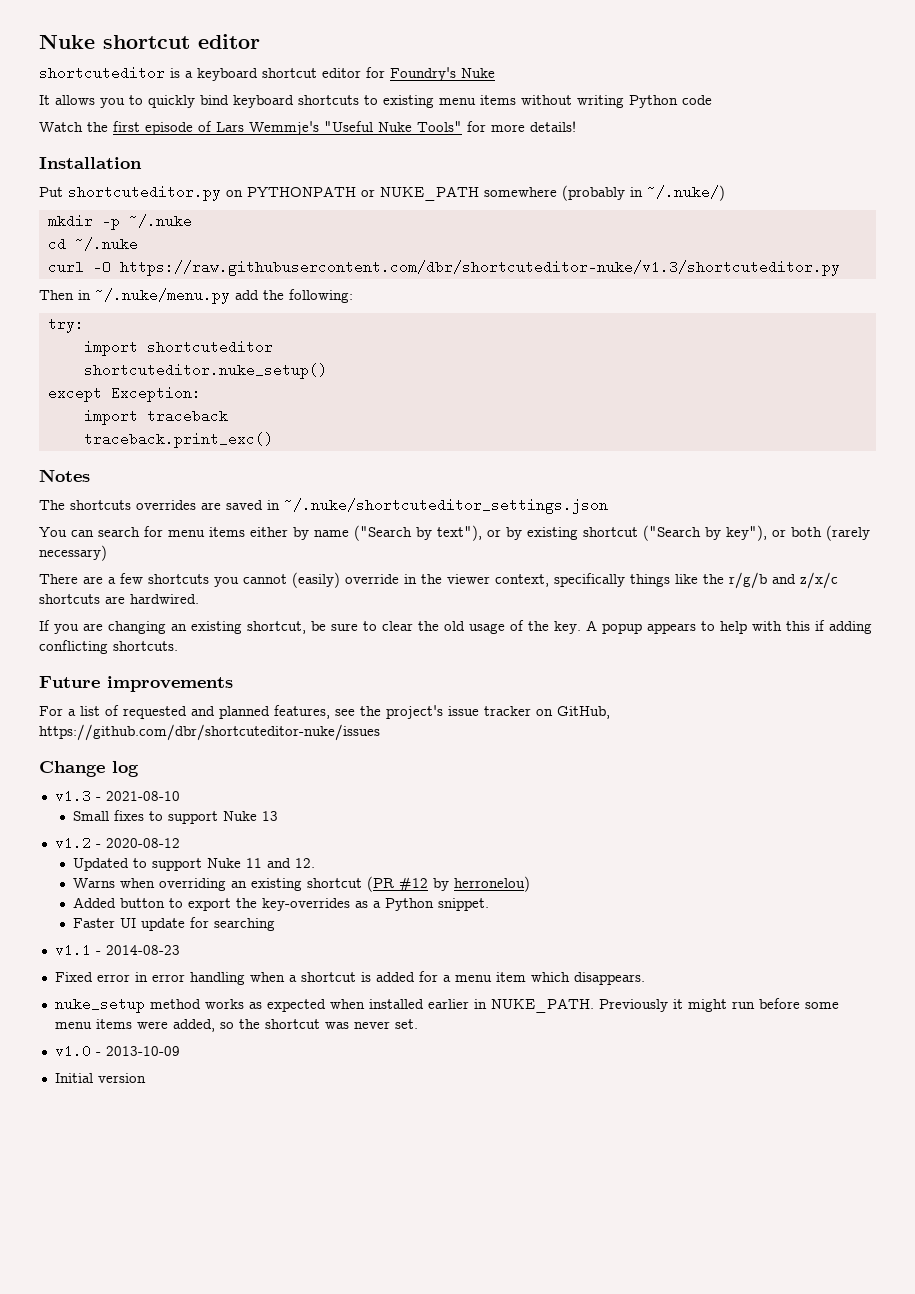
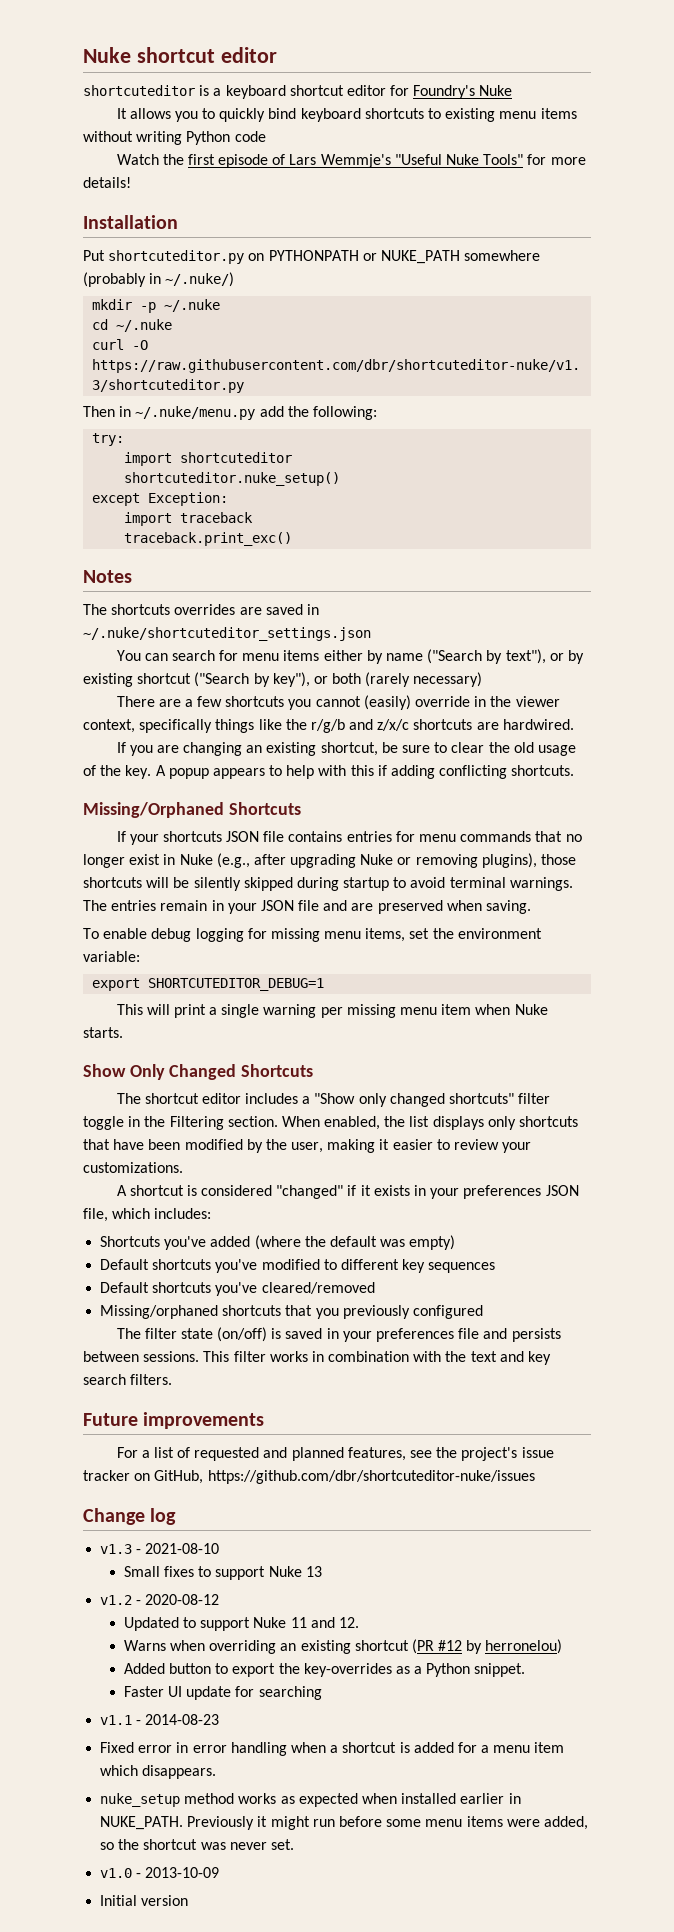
+ Missing/Orphaned Shortcuts
+ If your shortcuts JSON file contains entries for menu commands that no longer exist in Nuke (e.g., after upgrading Nuke or removing plugins), those shortcuts will be silently skipped during startup to avoid terminal warnings. The entries remain in your JSON file and are preserved when saving.
+ To enable debug logging for missing menu items, set the environment variable:
+ export SHORTCUTEDITOR_DEBUG=1
+ This will print a single warning per missing menu item when Nuke starts.
+ Show Only Changed Shortcuts
+ The shortcut editor includes a "Show only changed shortcuts" filter toggle in the Filtering section. When enabled, the list displays only shortcuts that have been modified by the user, making it easier to review your customizations.
+ A shortcut is considered "changed" if it exists in your preferences JSON file, which includes:
+ Shortcuts you've added (where the default was empty)
+ Default shortcuts you've modified to different key sequences
+ Default shortcuts you've cleared/removed
+ Missing/orphaned shortcuts that you previously configured
+ The filter state (on/off) is saved in your preferences file and persists between sessions. This filter works in combination with the text and key search filters.

